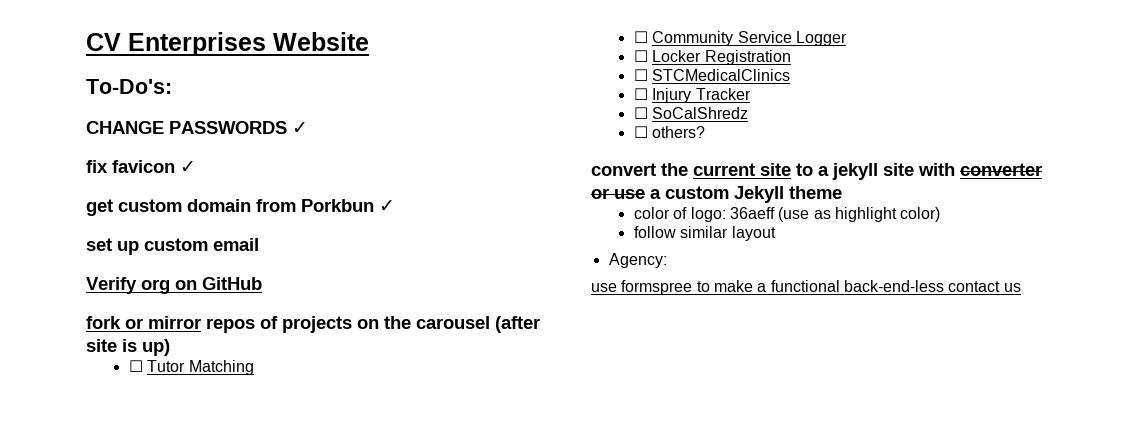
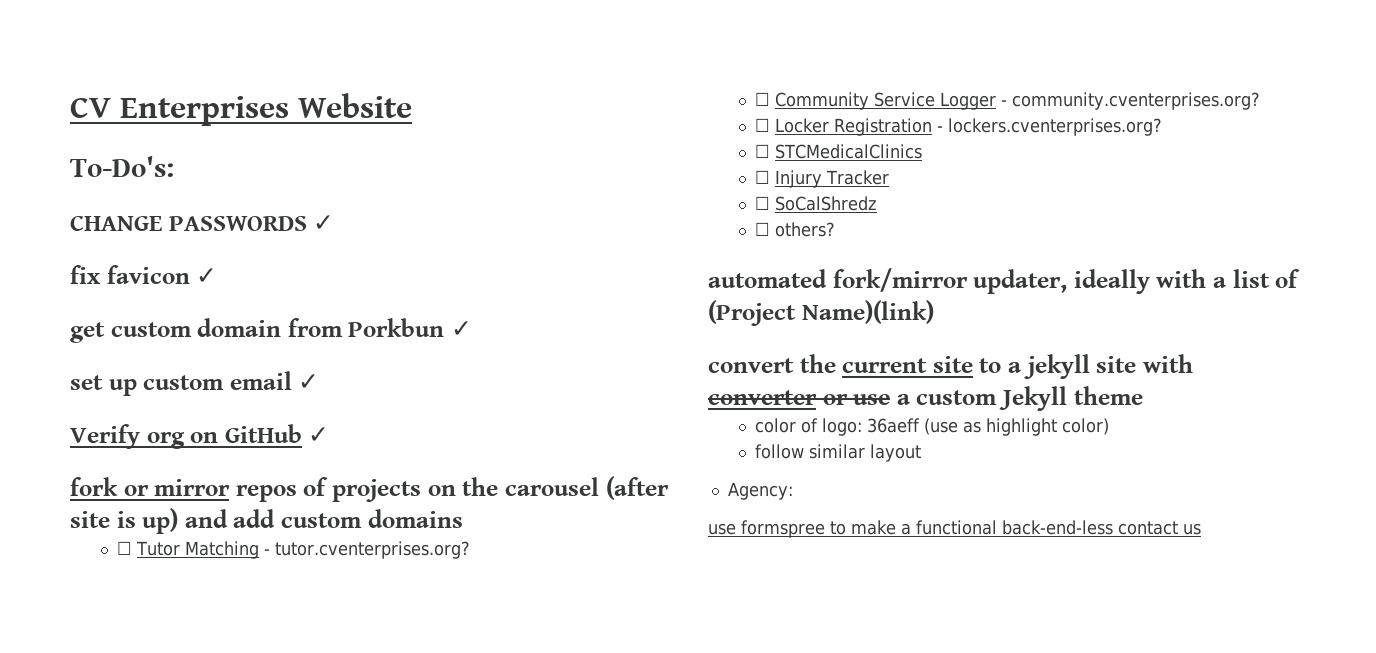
- set up custom email
+ set up custom email ✓
- Verify org on GitHub
+ Verify org on GitHub ✓
- fork or mirror repos of projects on the carousel (after site is up)
+ fork or mirror repos of projects on the carousel (after site is up) and add custom domains
- ☐ Tutor Matching
+ ☐ Tutor Matching - tutor.cventerprises.org?
- ☐ Community Service Logger
+ ☐ Community Service Logger - community.cventerprises.org?
- ☐ Locker Registration
+ ☐ Locker Registration - lockers.cventerprises.org?
+ automated fork/mirror updater, ideally with a list of (Project Name)(link)

